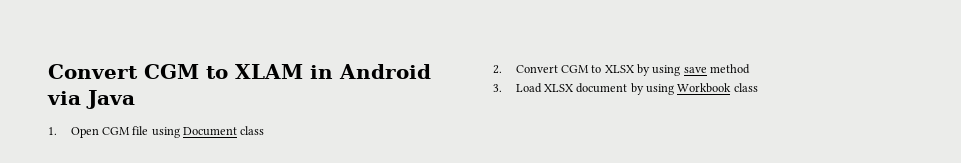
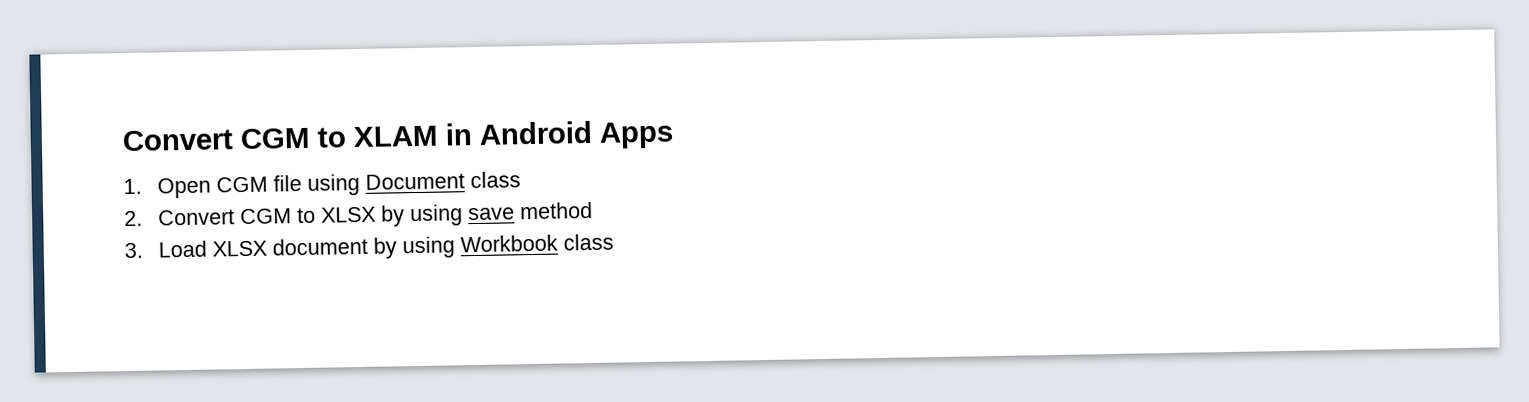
- Convert CGM to XLAM in Android via Java
+ Convert CGM to XLAM in Android Apps

